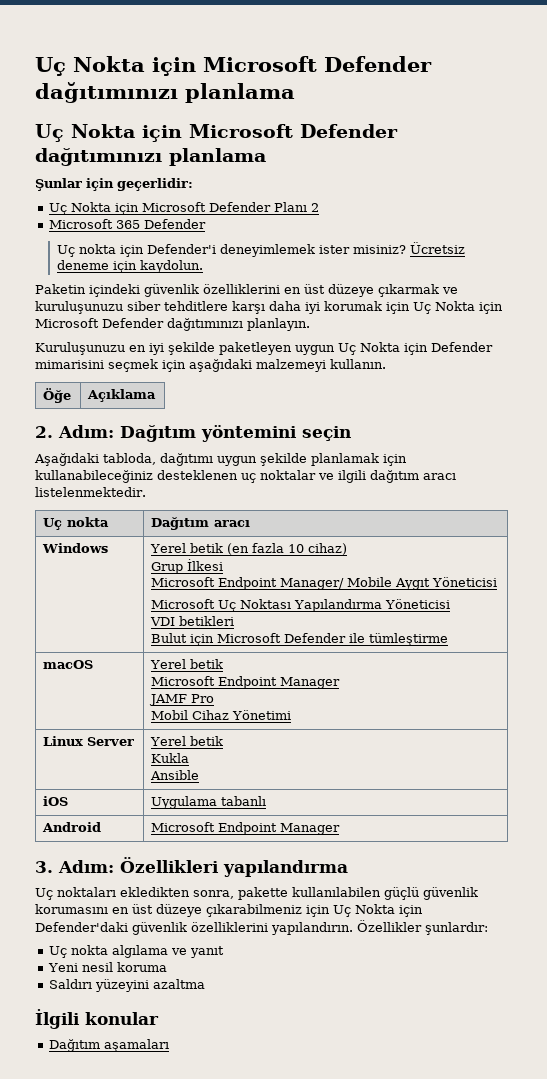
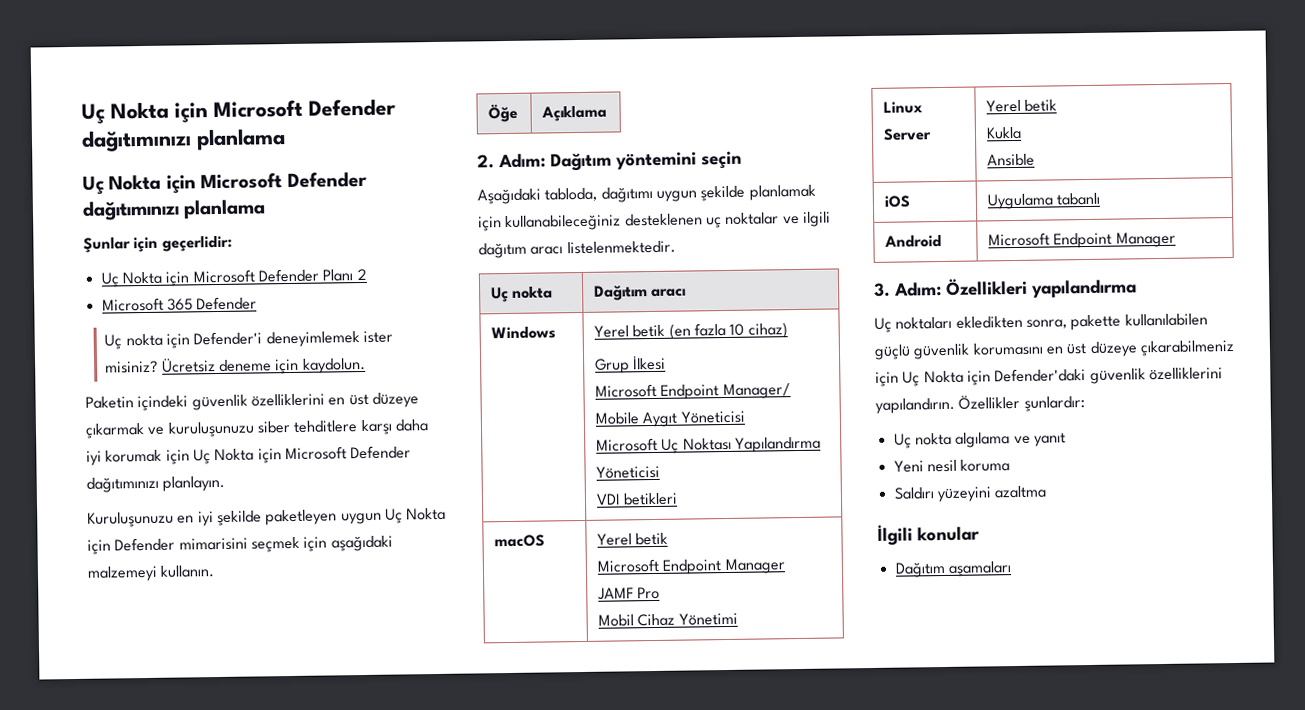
  Windows | Yerel betik (en fazla 10 cihaz)
  Grup İlkesi
  Microsoft Endpoint Manager/ Mobile Aygıt Yöneticisi
  Microsoft Uç Noktası Yapılandırma Yöneticisi
  VDI betikleri
- Bulut için Microsoft Defender ile tümleştirme

